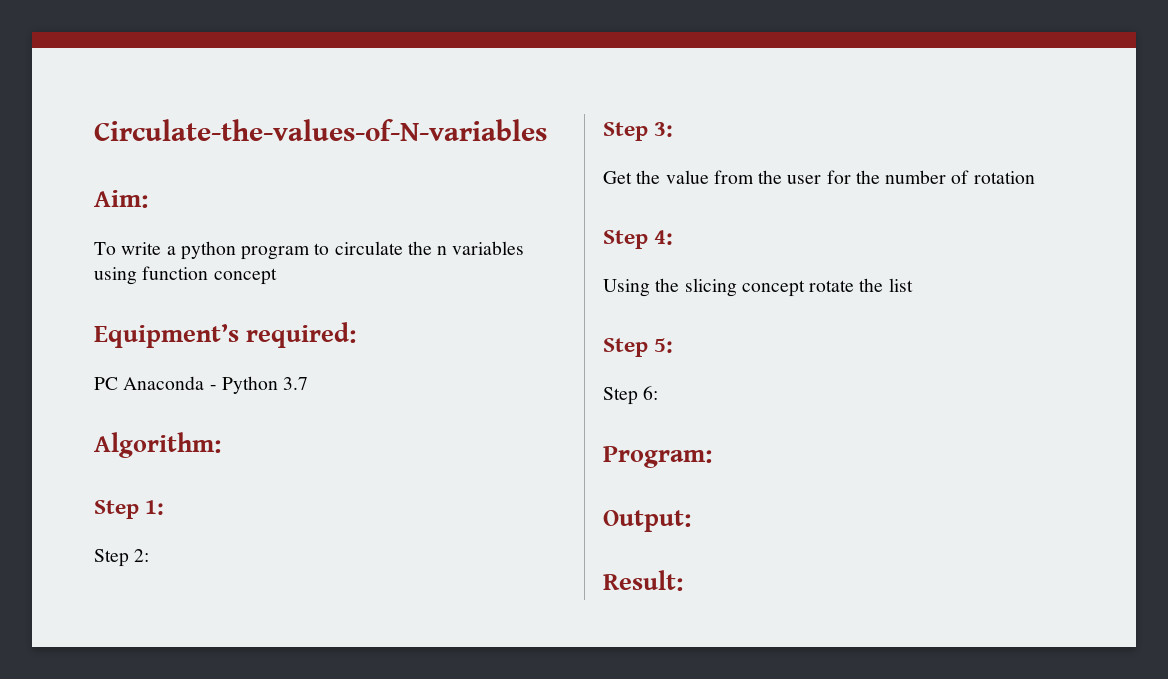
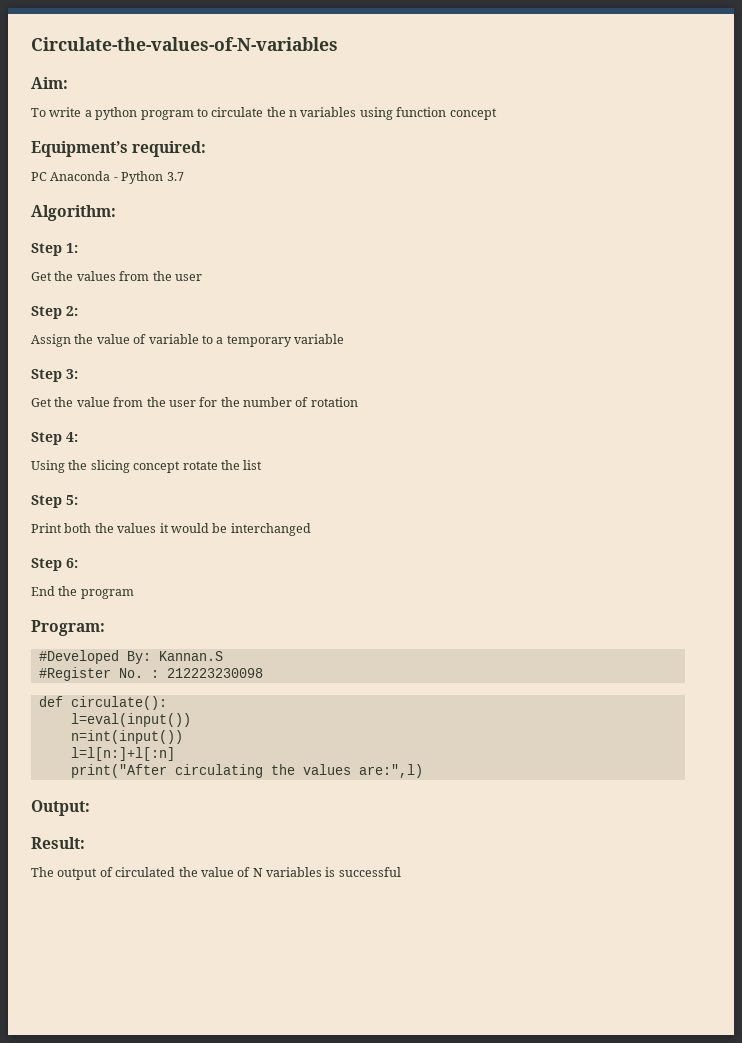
+ Get the values from the user
  Step 2:
+ Assign the value of variable to a temporary variable
+ Print both the values it would be interchanged
  Step 6:
+ End the program
  Program:
+ #Developed By: Kannan.S
+ #Register No. : 212223230098
+ def circulate():
+ l=eval(input())
+ n=int(input())
+ l=l[n:]+l[:n]
+ print("After circulating the values are:",l)
  Output:
  Result:
+ The output of circulated the value of N variables is successful

